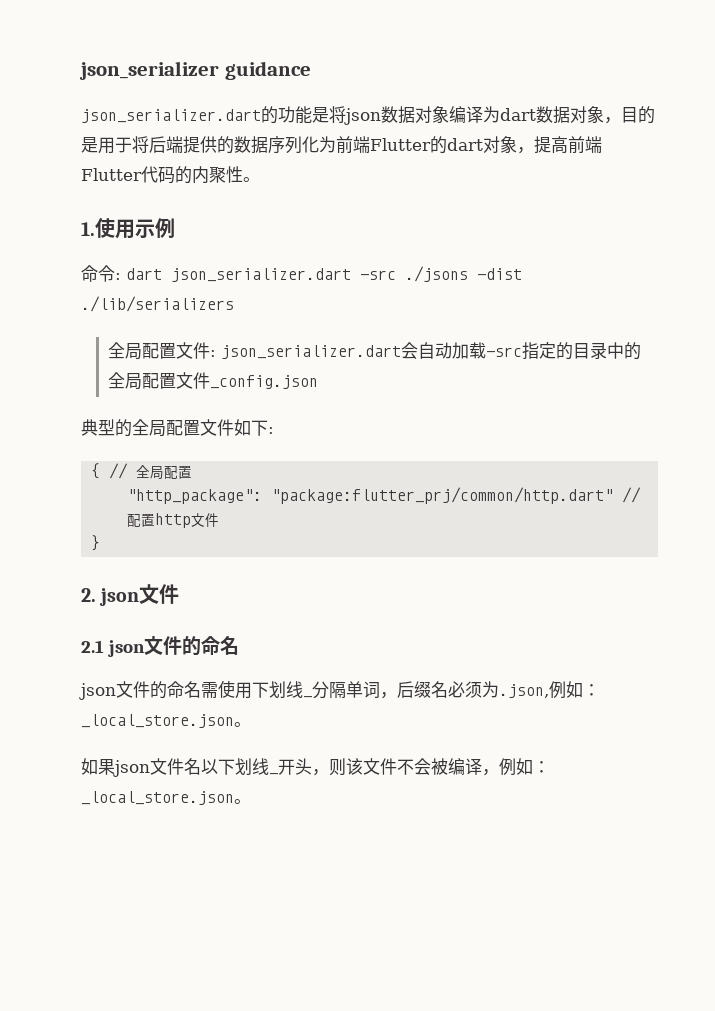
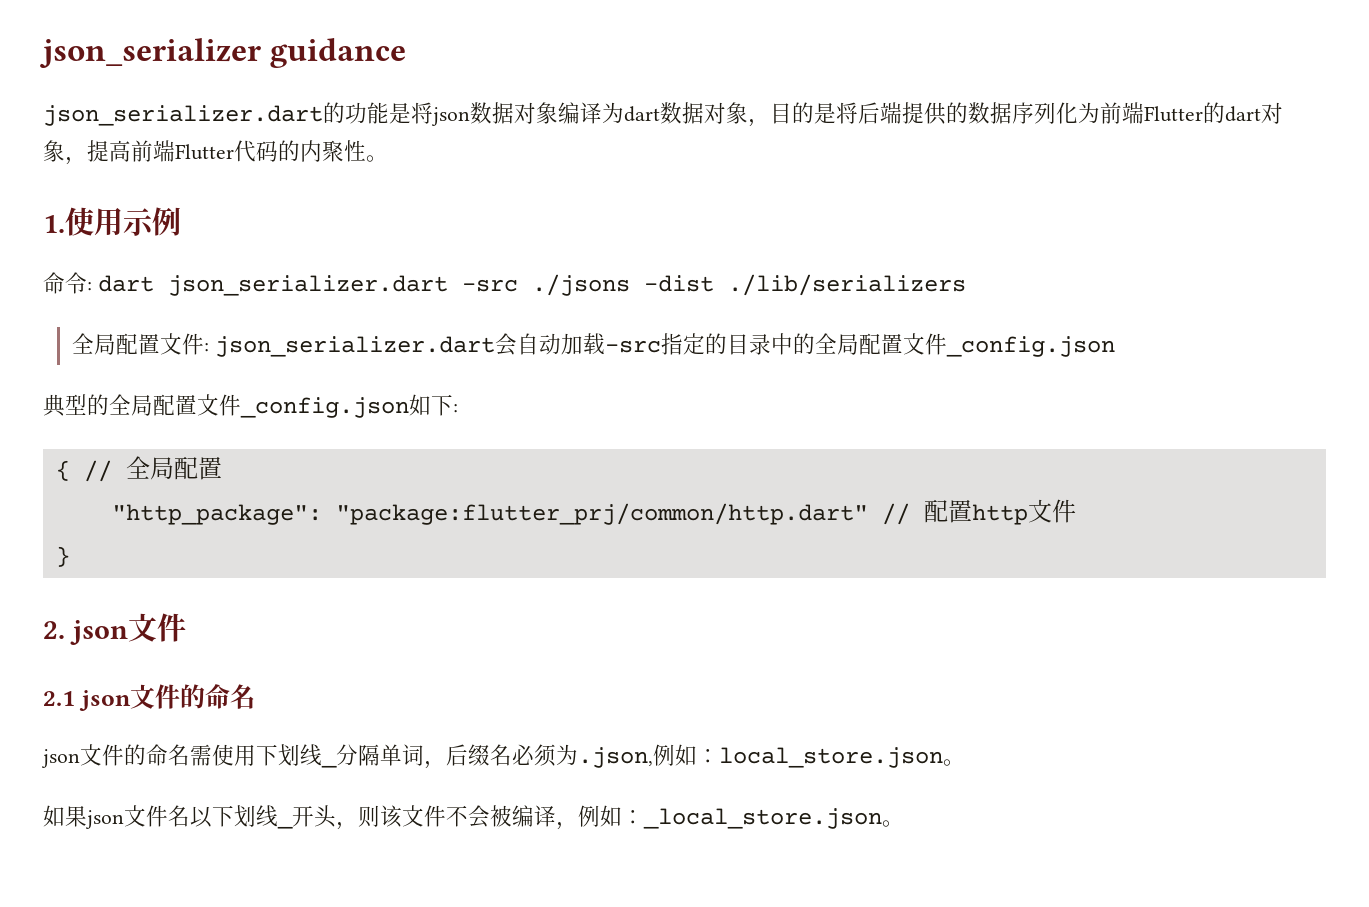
- json_serializer.dart的功能是将json数据对象编译为dart数据对象，目的是用于将后端提供的数据序列化为前端Flutter的dart对象，提高前端Flutter代码的内聚性。
+ json_serializer.dart的功能是将json数据对象编译为dart数据对象，目的是将后端提供的数据序列化为前端Flutter的dart对象，提高前端Flutter代码的内聚性。
- 典型的全局配置文件如下:
+ 典型的全局配置文件_config.json如下:
- json文件的命名需使用下划线_分隔单词，后缀名必须为.json,例如：_local_store.json。
+ json文件的命名需使用下划线_分隔单词，后缀名必须为.json,例如：local_store.json。

